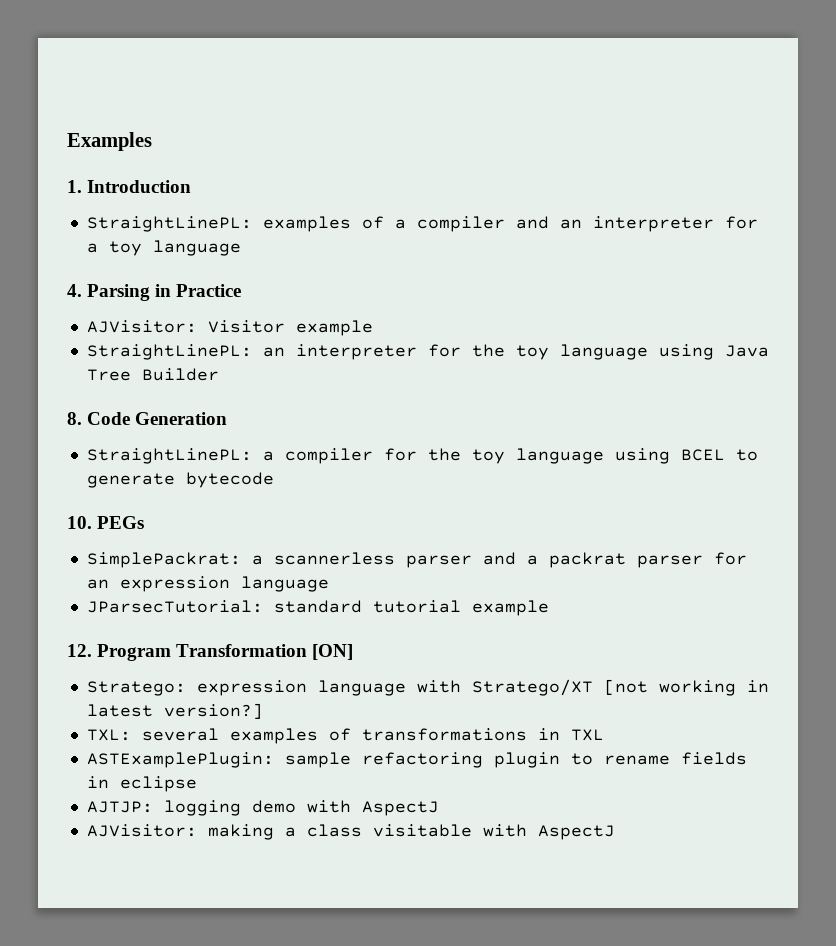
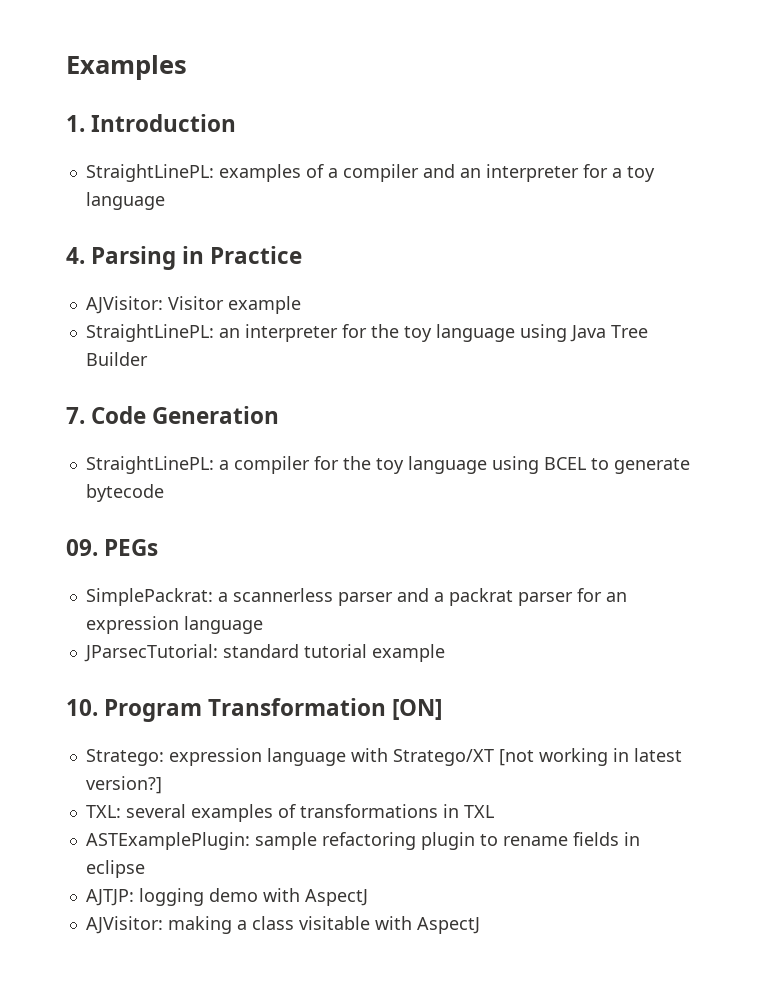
- 8. Code Generation
+ 7. Code Generation
- 10. PEGs
+ 09. PEGs
- 12. Program Transformation [ON]
+ 10. Program Transformation [ON]

